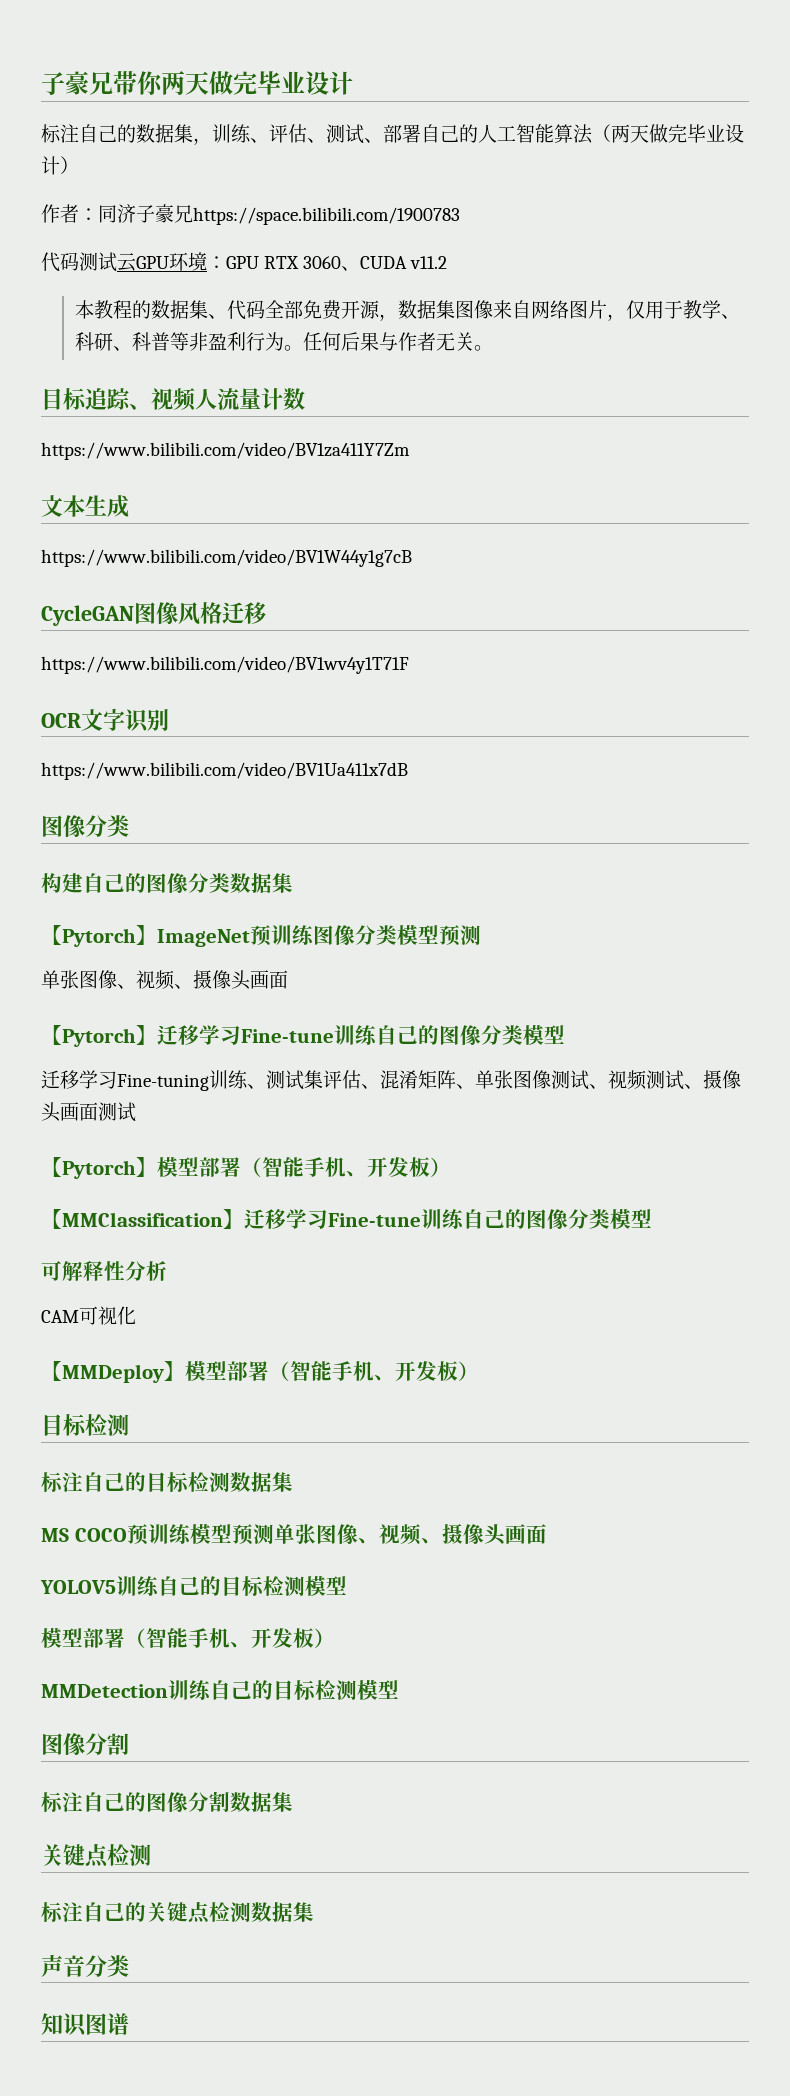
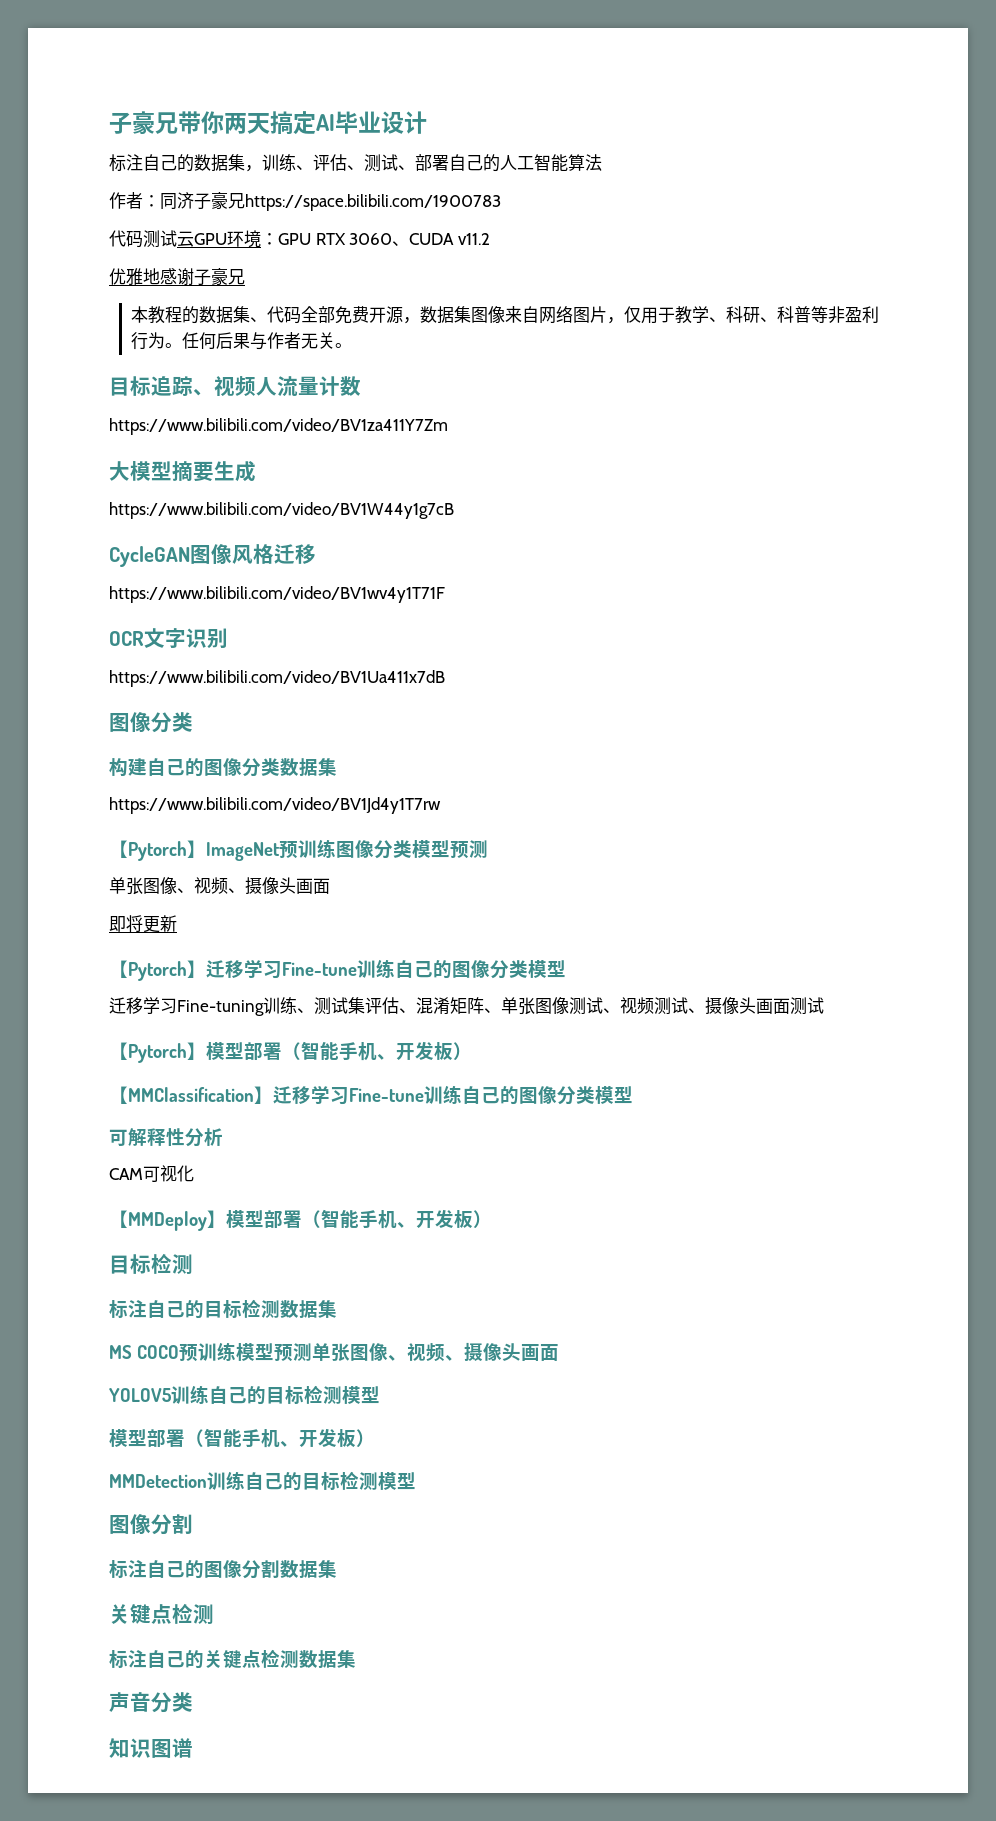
- 子豪兄带你两天做完毕业设计
+ 子豪兄带你两天搞定AI毕业设计
- 标注自己的数据集，训练、评估、测试、部署自己的人工智能算法（两天做完毕业设计）
+ 标注自己的数据集，训练、评估、测试、部署自己的人工智能算法
+ 优雅地感谢子豪兄
- 文本生成
+ 大模型摘要生成
+ https://www.bilibili.com/video/BV1Jd4y1T7rw
+ 即将更新

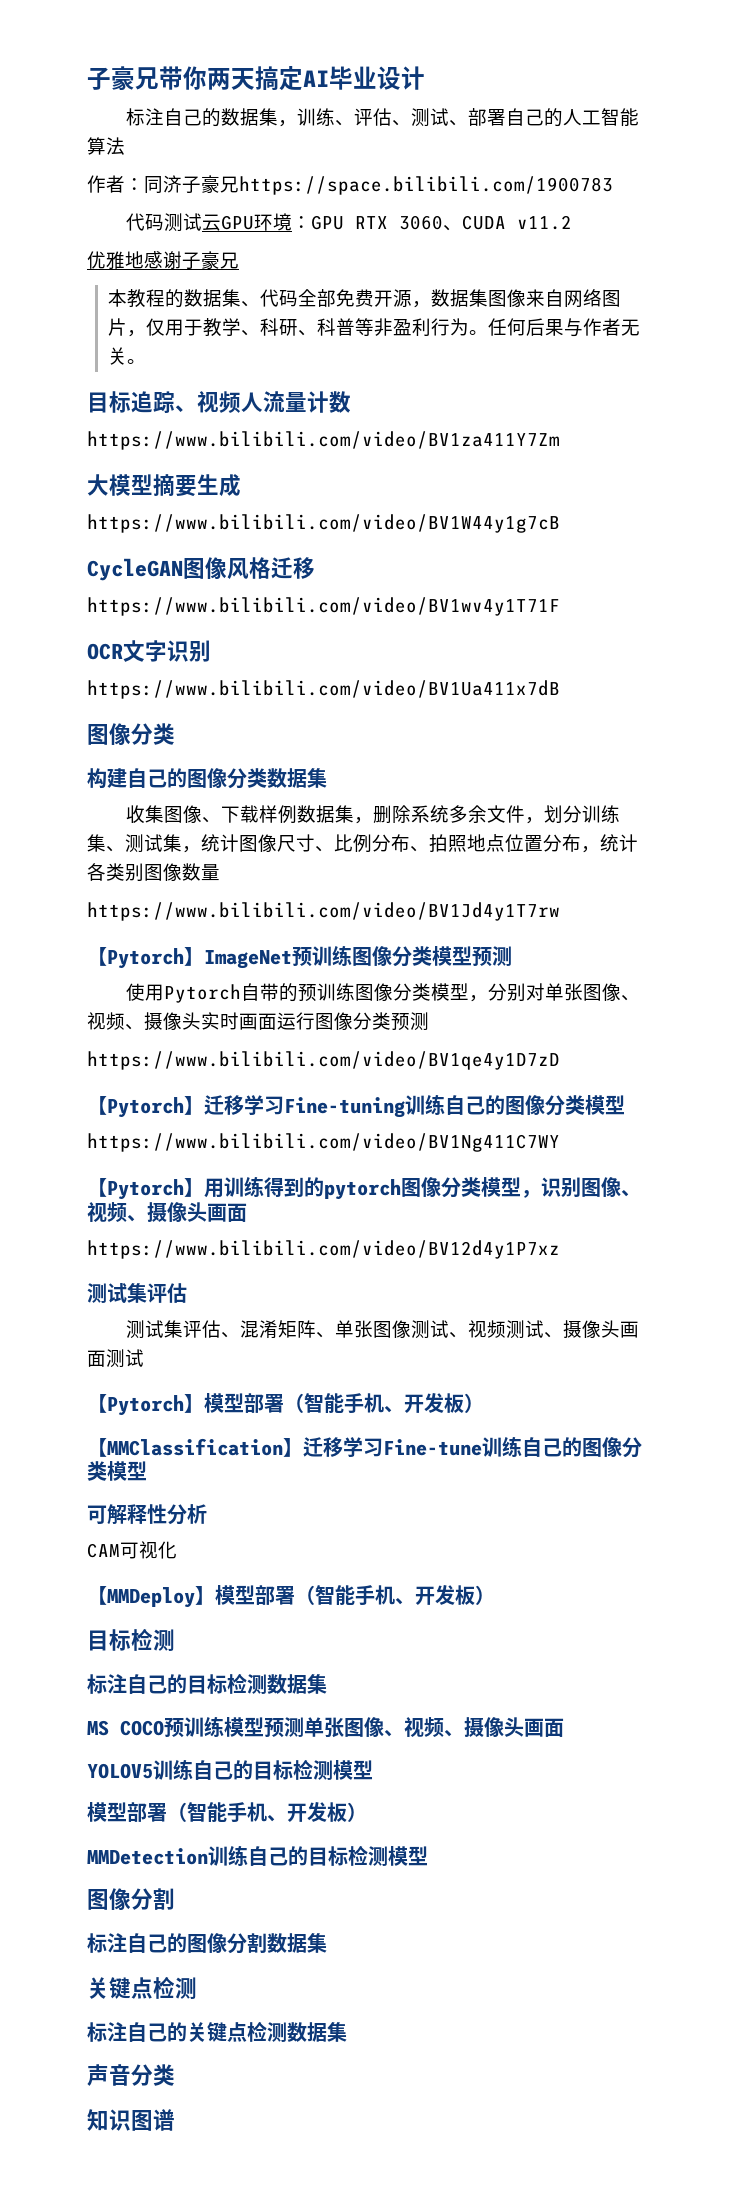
+ 收集图像、下载样例数据集，删除系统多余文件，划分训练集、测试集，统计图像尺寸、比例分布、拍照地点位置分布，统计各类别图像数量
  【Pytorch】ImageNet预训练图像分类模型预测
- 单张图像、视频、摄像头画面
- 即将更新
- 【Pytorch】迁移学习Fine-tune训练自己的图像分类模型
- 迁移学习Fine-tuning训练、测试集评估、混淆矩阵、单张图像测试、视频测试、摄像头画面测试
+ 使用Pytorch自带的预训练图像分类模型，分别对单张图像、视频、摄像头实时画面运行图像分类预测
+ https://www.bilibili.com/video/BV1qe4y1D7zD
+ 【Pytorch】迁移学习Fine-tuning训练自己的图像分类模型
+ https://www.bilibili.com/video/BV1Ng411C7WY
+ 【Pytorch】用训练得到的pytorch图像分类模型，识别图像、视频、摄像头画面
+ https://www.bilibili.com/video/BV12d4y1P7xz
+ 测试集评估
+ 测试集评估、混淆矩阵、单张图像测试、视频测试、摄像头画面测试

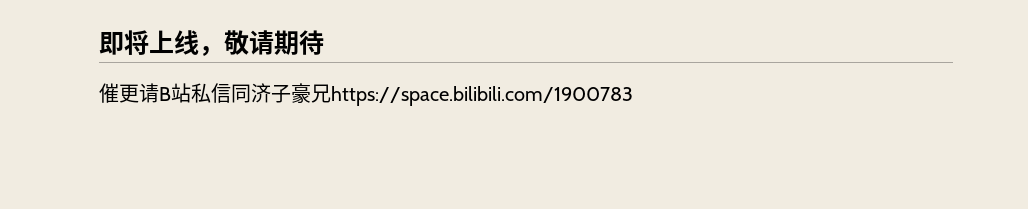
- 子豪兄带你两天搞定AI毕业设计
- 标注自己的数据集，训练、评估、测试、部署自己的人工智能算法
- 作者：同济子豪兄https://space.bilibili.com/1900783
- 代码测试云GPU环境：GPU RTX 3060、CUDA v11.2
- 优雅地感谢子豪兄
- 本教程的数据集、代码全部免费开源，数据集图像来自网络图片，仅用于教学、科研、科普等非盈利行为。任何后果与作者无关。
- 目标追踪、视频人流量计数
- https://www.bilibili.com/video/BV1za411Y7Zm
- 大模型摘要生成
- https://www.bilibili.com/video/BV1W44y1g7cB
- CycleGAN图像风格迁移
- https://www.bilibili.com/video/BV1wv4y1T71F
- OCR文字识别
- https://www.bilibili.com/video/BV1Ua411x7dB
- 图像分类
- 构建自己的图像分类数据集
- 收集图像、下载样例数据集，删除系统多余文件，划分训练集、测试集，统计图像尺寸、比例分布、拍照地点位置分布，统计各类别图像数量
- https://www.bilibili.com/video/BV1Jd4y1T7rw
- 【Pytorch】ImageNet预训练图像分类模型预测
- 使用Pytorch自带的预训练图像分类模型，分别对单张图像、视频、摄像头实时画面运行图像分类预测
- https://www.bilibili.com/video/BV1qe4y1D7zD
- 【Pytorch】迁移学习Fine-tuning训练自己的图像分类模型
- https://www.bilibili.com/video/BV1Ng411C7WY
- 【Pytorch】用训练得到的pytorch图像分类模型，识别图像、视频、摄像头画面
- https://www.bilibili.com/video/BV12d4y1P7xz
- 测试集评估
- 测试集评估、混淆矩阵、单张图像测试、视频测试、摄像头画面测试
- 【Pytorch】模型部署（智能手机、开发板）
- 【MMClassification】迁移学习Fine-tune训练自己的图像分类模型
- 可解释性分析
- CAM可视化
- 【MMDeploy】模型部署（智能手机、开发板）
- 目标检测
- 标注自己的目标检测数据集
- MS COCO预训练模型预测单张图像、视频、摄像头画面
- YOLOV5训练自己的目标检测模型
- 模型部署（智能手机、开发板）
- MMDetection训练自己的目标检测模型
- 图像分割
- 标注自己的图像分割数据集
- 关键点检测
- 标注自己的关键点检测数据集
- 声音分类
- 知识图谱
+ 即将上线，敬请期待
+ 催更请B站私信同济子豪兄https://space.bilibili.com/1900783

